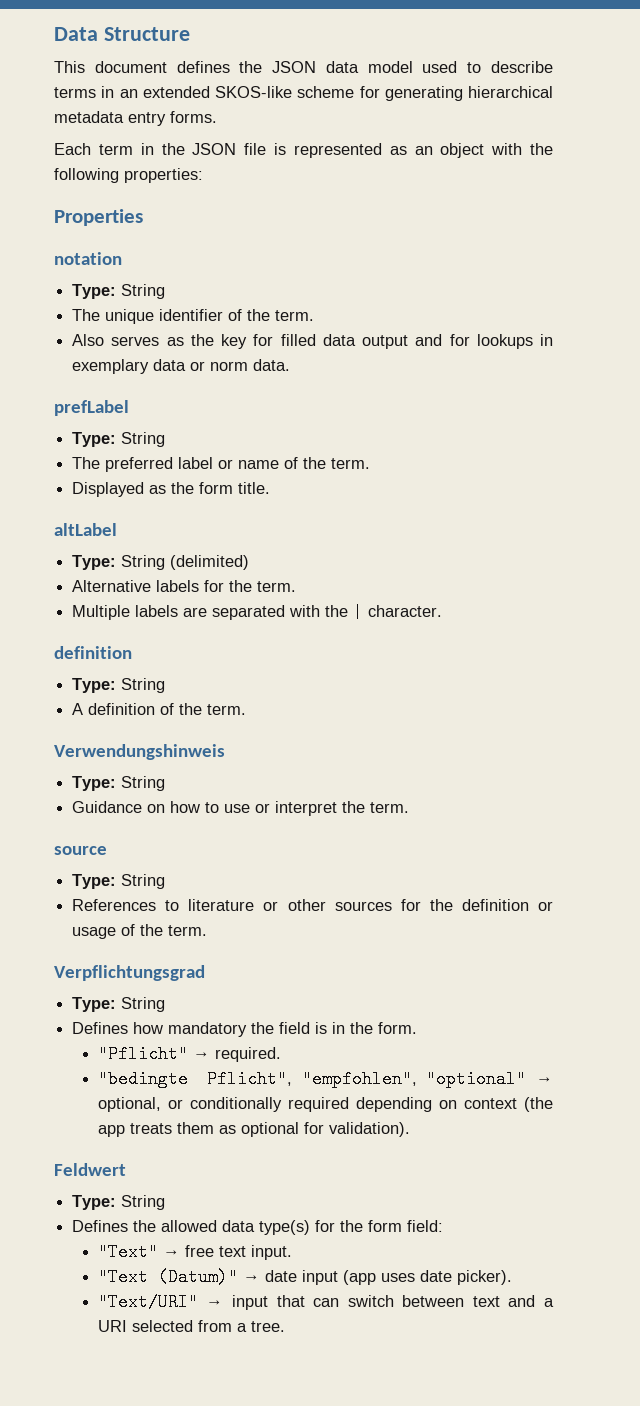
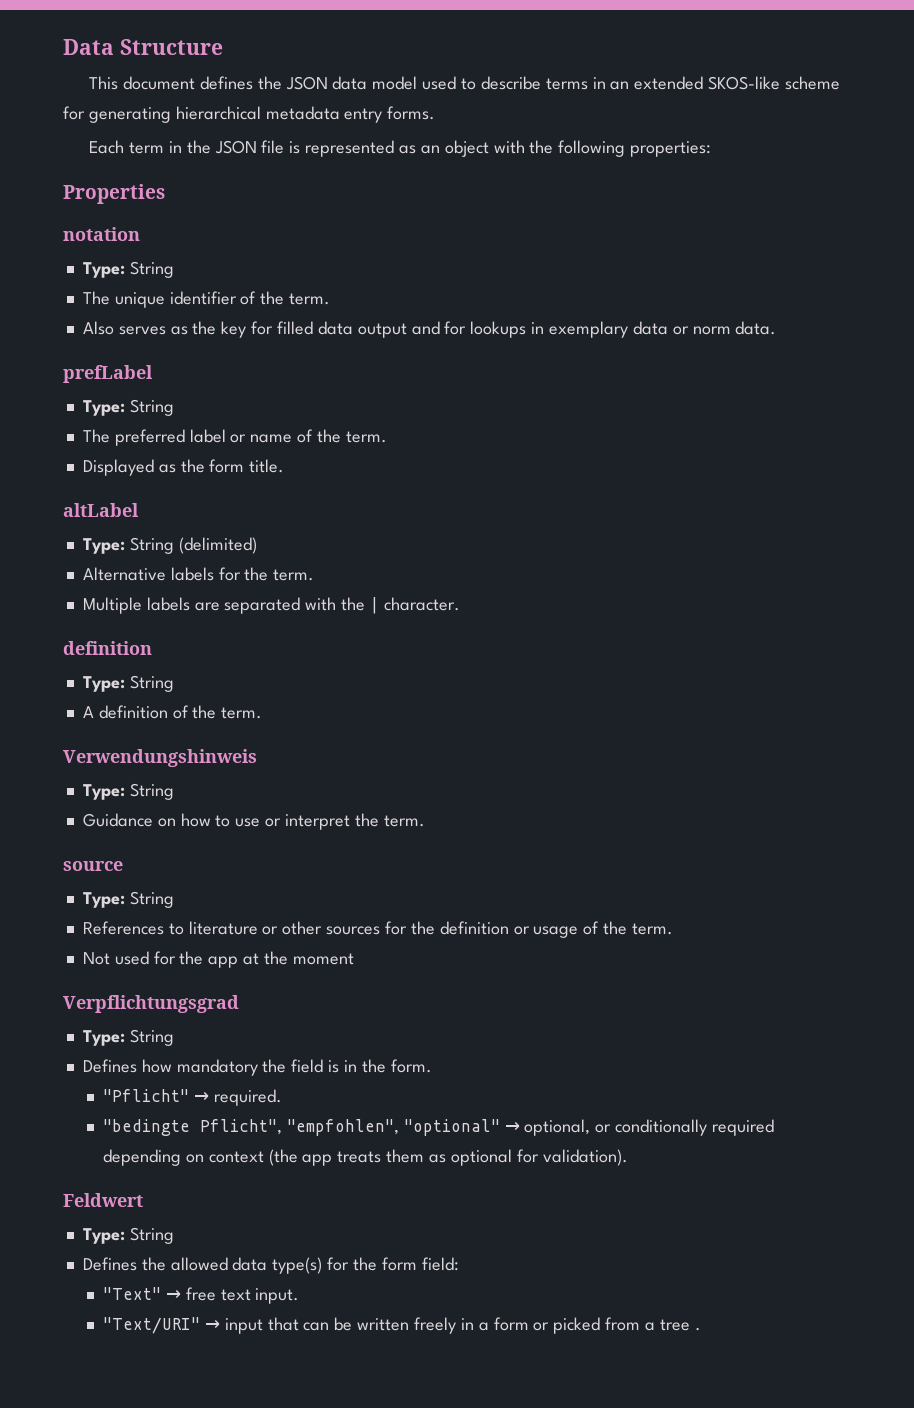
+ Not used for the app at the moment
- "Text (Datum)" → date input (app uses date picker).
- "Text/URI" → input that can switch between text and a URI selected from a tree.
+ "Text/URI" → input that can be written freely in a form or picked from a tree .

